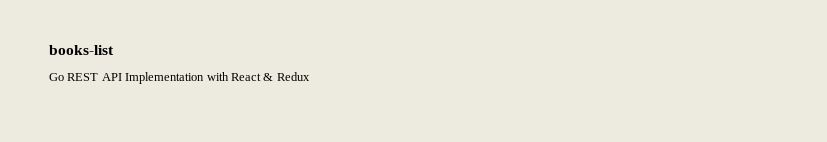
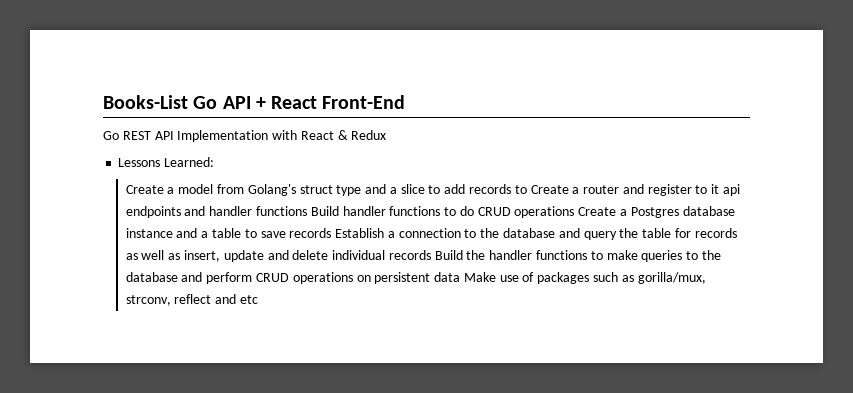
- books-list
+ Books-List Go API + React Front-End
+ Lessons Learned:
+ Create a model from Golang's struct type and a slice to add records to Create a router and register to it api endpoints and handler functions Build handler functions to do CRUD operations Create a Postgres database instance and a table to save records Establish a connection to the database and query the table for records as well as insert, update and delete individual records Build the handler functions to make queries to the database and perform CRUD operations on persistent data Make use of packages such as gorilla/mux, strconv, reflect and etc

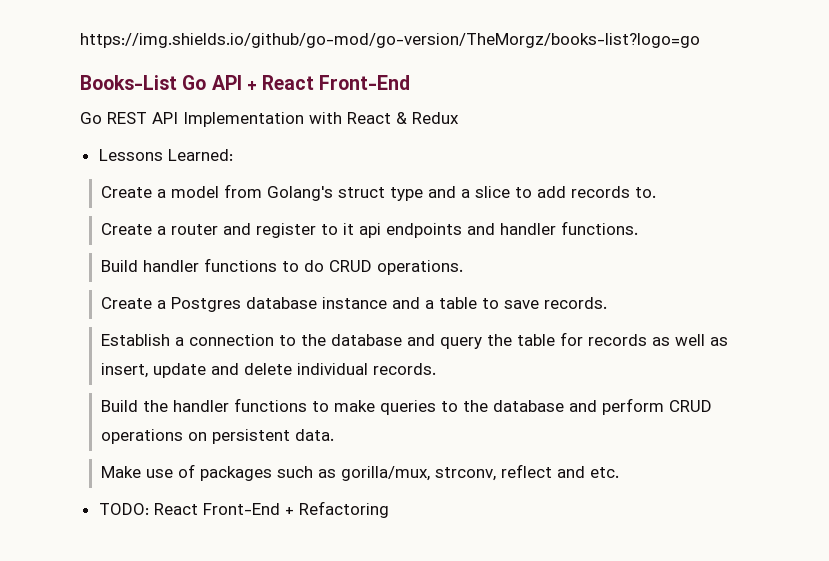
+ https://img.shields.io/github/go-mod/go-version/TheMorgz/books-list?logo=go
- Create a model from Golang's struct type and a slice to add records to Create a router and register to it api endpoints and handler functions Build handler functions to do CRUD operations Create a Postgres database instance and a table to save records Establish a connection to the database and query the table for records as well as insert, update and delete individual records Build the handler functions to make queries to the database and perform CRUD operations on persistent data Make use of packages such as gorilla/mux, strconv, reflect and etc
+ Create a model from Golang's struct type and a slice to add records to.
+ Create a router and register to it api endpoints and handler functions.
+ Build handler functions to do CRUD operations.
+ Create a Postgres database instance and a table to save records.
+ Establish a connection to the database and query the table for records as well as insert, update and delete individual records.
+ Build the handler functions to make queries to the database and perform CRUD operations on persistent data.
+ Make use of packages such as gorilla/mux, strconv, reflect and etc.
+ TODO: React Front-End + Refactoring

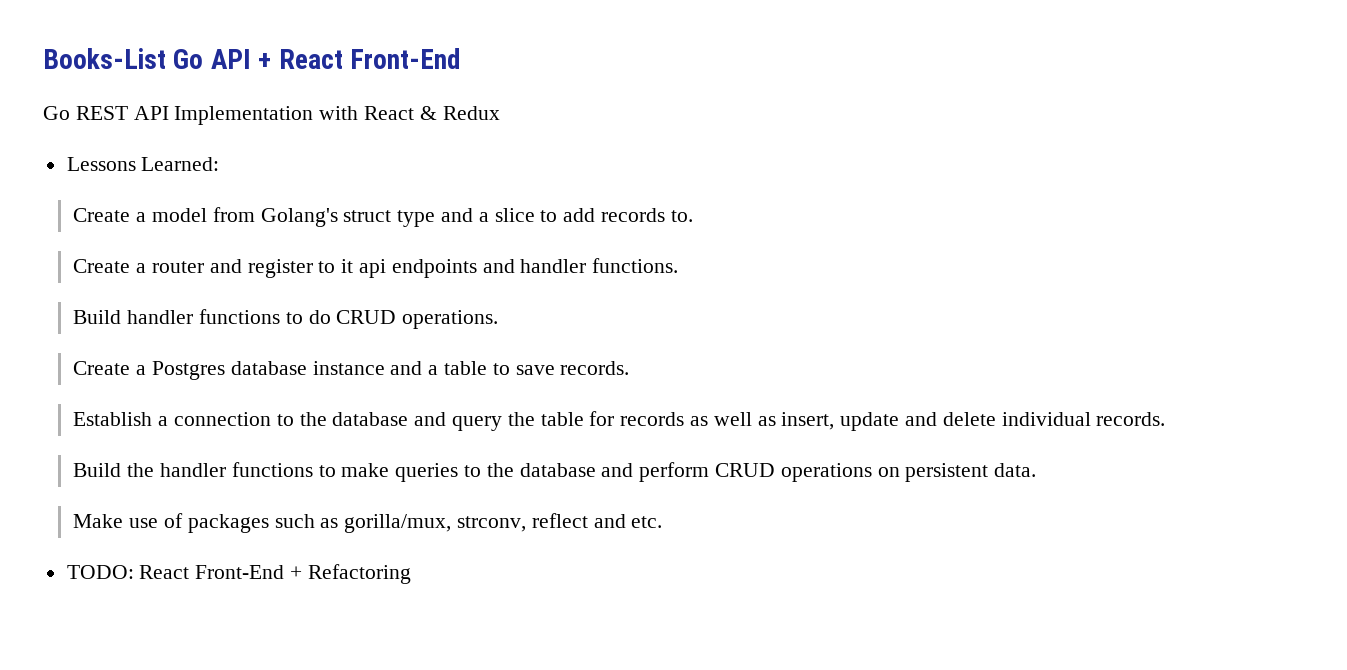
- https://img.shields.io/github/go-mod/go-version/TheMorgz/books-list?logo=go

